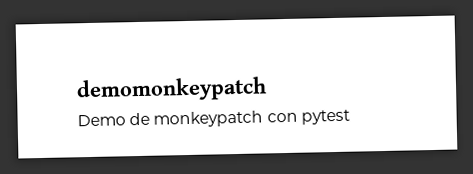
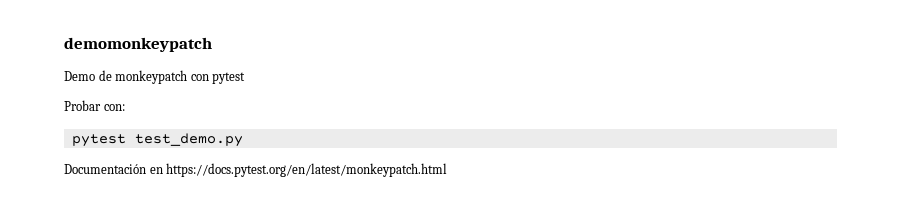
+ Probar con:
+ pytest test_demo.py
+ Documentación en https://docs.pytest.org/en/latest/monkeypatch.html

